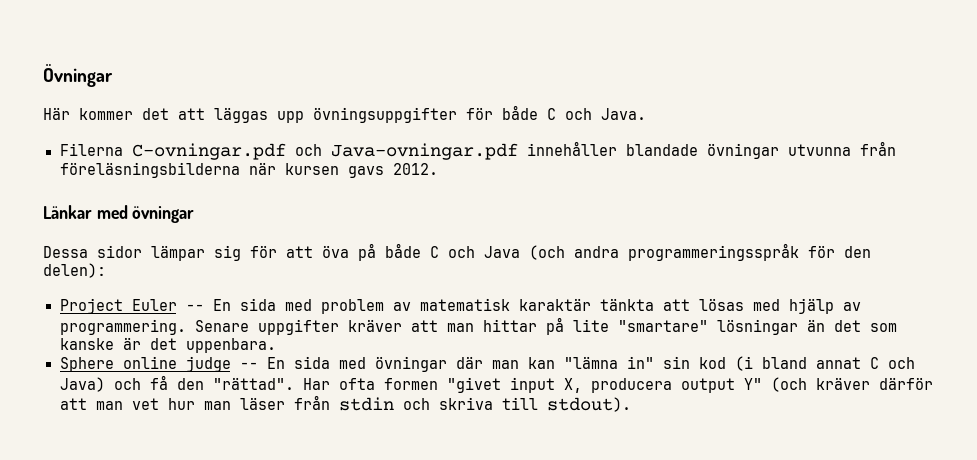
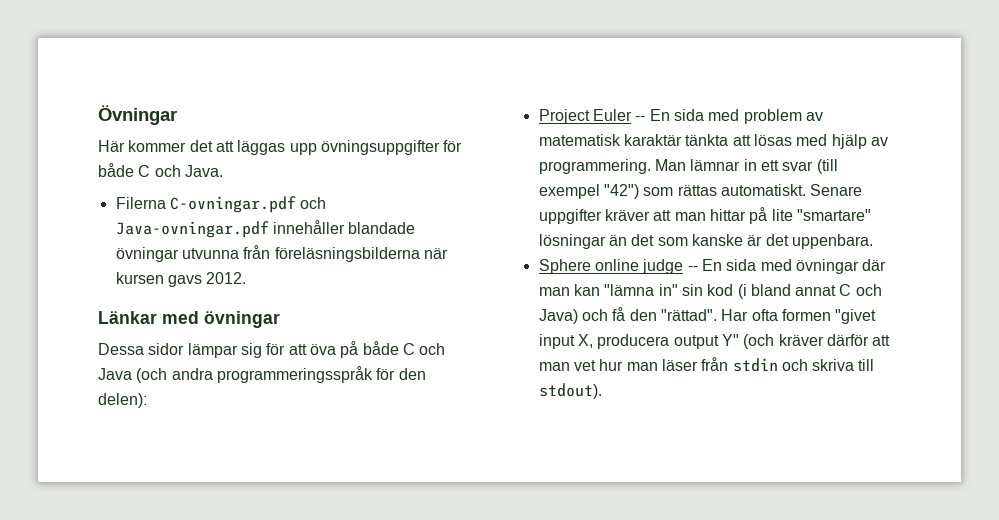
+ Man lämnar in ett svar (till exempel "42") som rättas automatiskt.

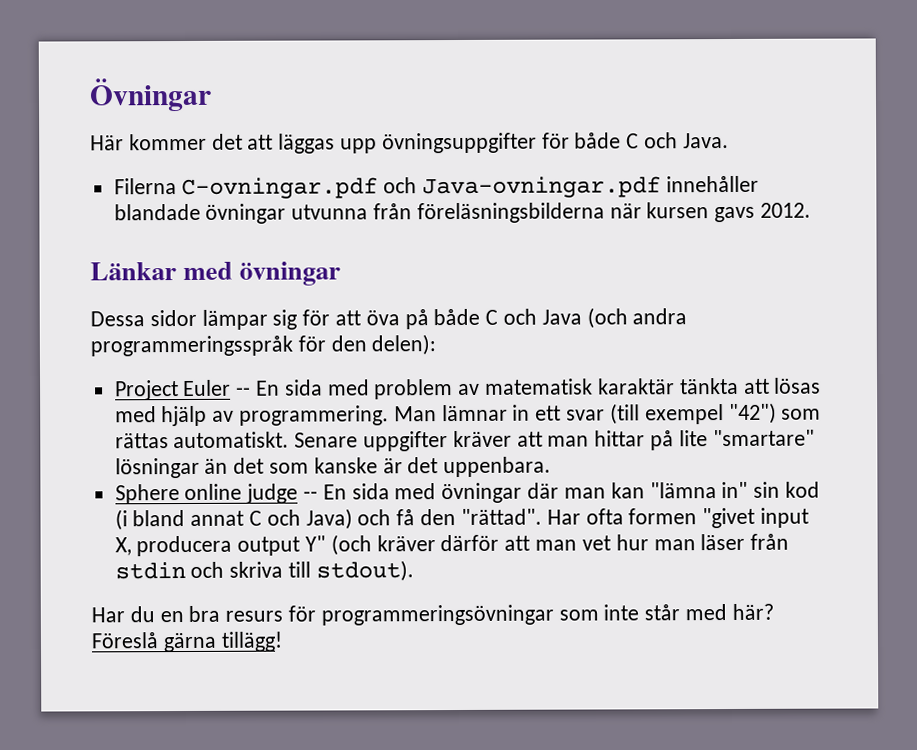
+ Har du en bra resurs för programmeringsövningar som inte står med här? Föreslå gärna tillägg!

